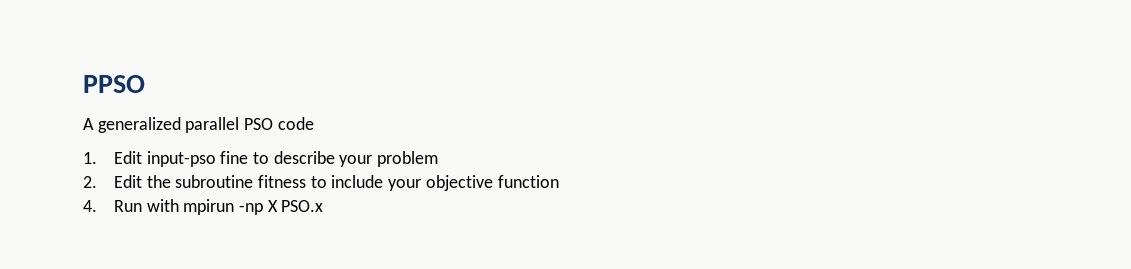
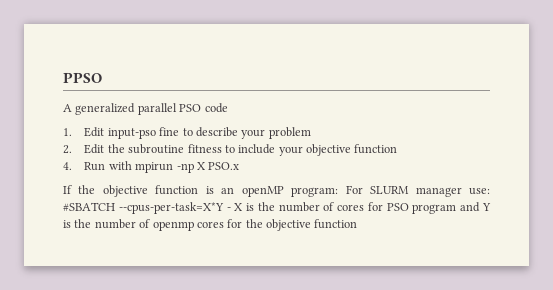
+ If the objective function is an openMP program: For SLURM manager use: #SBATCH --cpus-per-task=X*Y - X is the number of cores for PSO program and Y is the number of openmp cores for the objective function

